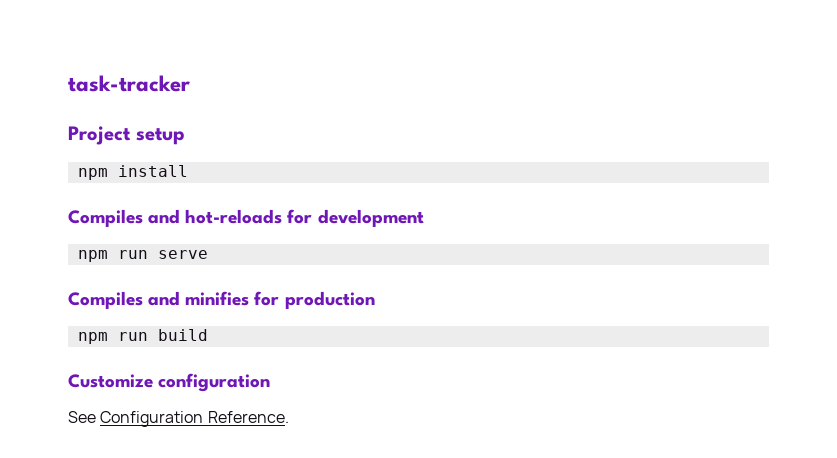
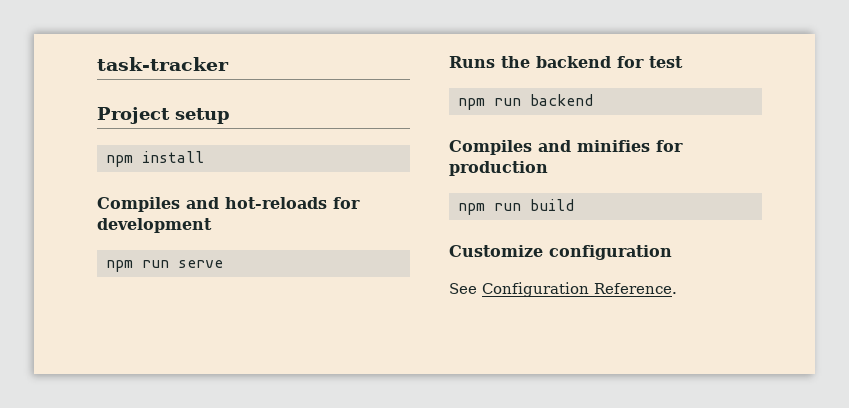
+ Runs the backend for test
+ npm run backend

